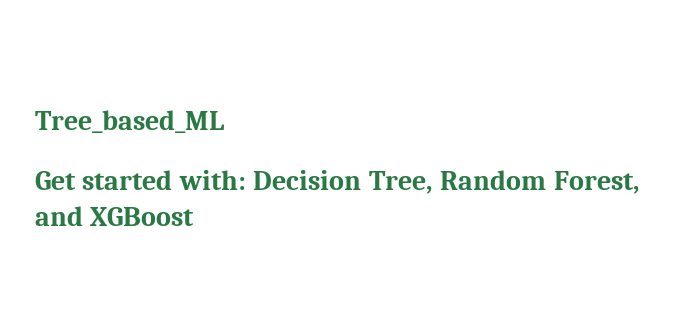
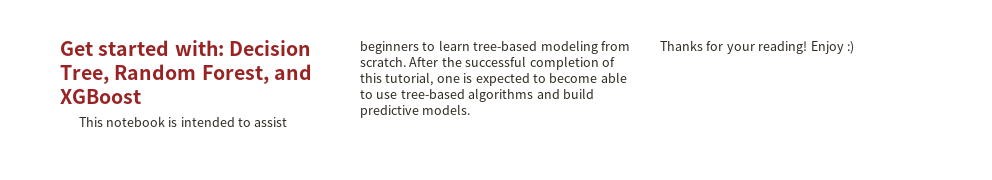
- Tree_based_ML
+ This notebook is intended to assist beginners to learn tree-based modeling from scratch. After the successful completion of this tutorial, one is expected to become able to use tree-based algorithms and build predictive models.
+ Thanks for your reading! Enjoy :)

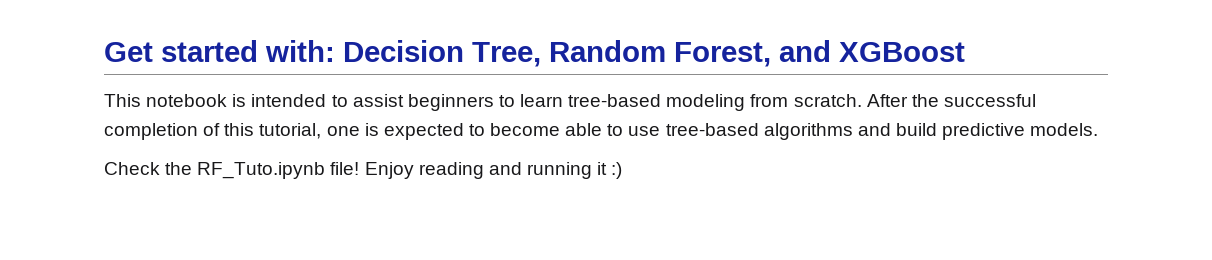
- Thanks for your reading! Enjoy :)
+ Check the RF_Tuto.ipynb file! Enjoy reading and running it :)

